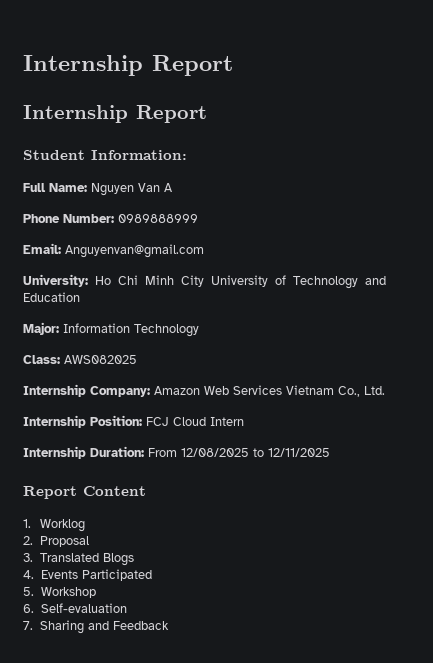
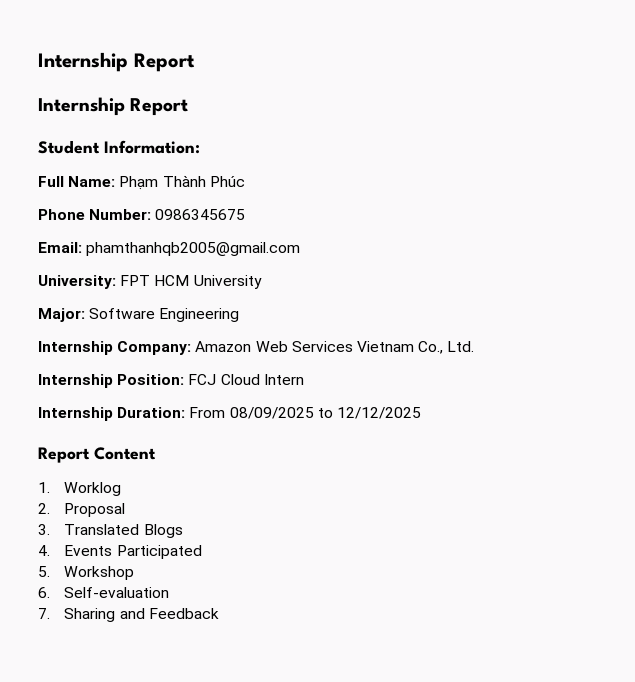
- Full Name: Nguyen Van A
+ Full Name: Phạm Thành Phúc
- Phone Number: 0989888999
+ Phone Number: 0986345675
- Email: Anguyenvan@gmail.com
+ Email: phamthanhqb2005@gmail.com
- University: Ho Chi Minh City University of Technology and Education
- Major: Information Technology
- Class: AWS082025
+ University: FPT HCM University
+ Major: Software Engineering
- Internship Duration: From 12/08/2025 to 12/11/2025
+ Internship Duration: From 08/09/2025 to 12/12/2025

